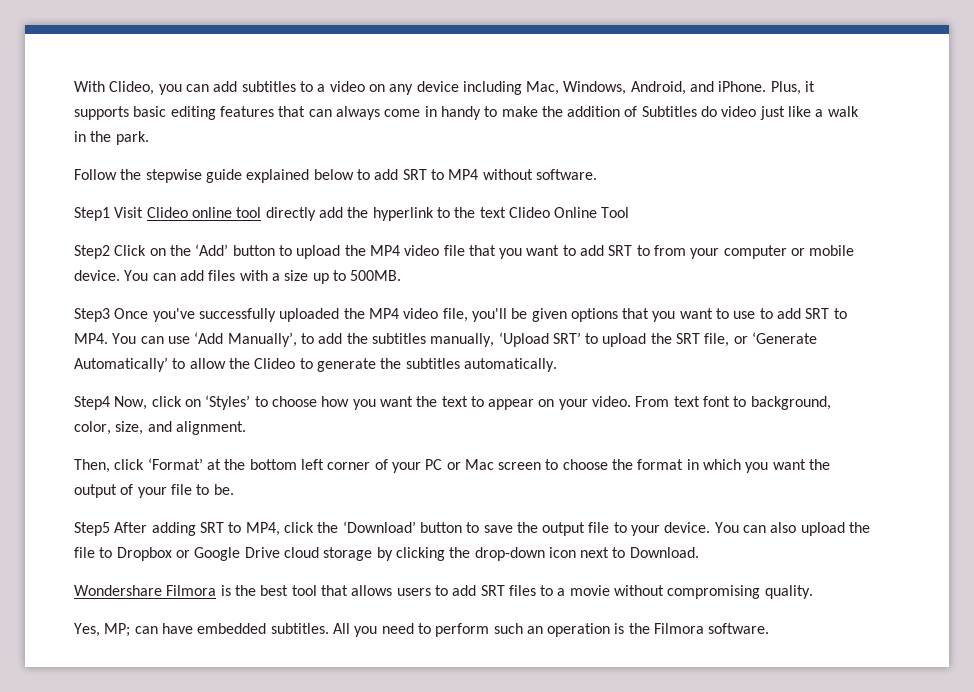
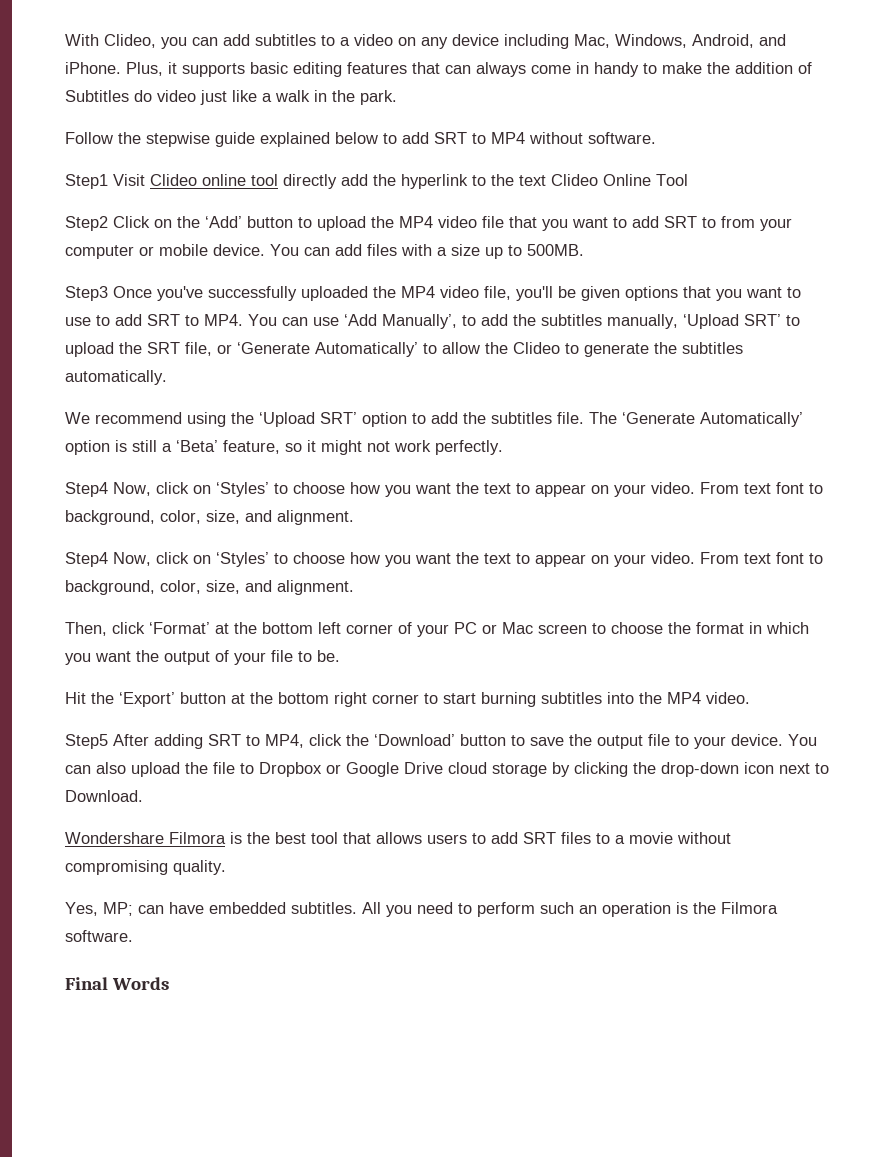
+ We recommend using the ‘Upload SRT’ option to add the subtitles file. The ‘Generate Automatically’ option is still a ‘Beta’ feature, so it might not work perfectly.
+ Step4 Now, click on ‘Styles’ to choose how you want the text to appear on your video. From text font to background, color, size, and alignment.
+ Hit the ‘Export’ button at the bottom right corner to start burning subtitles into the MP4 video.
+ Final Words

